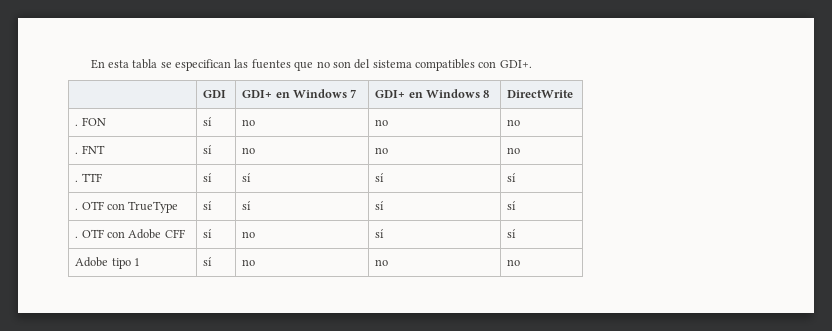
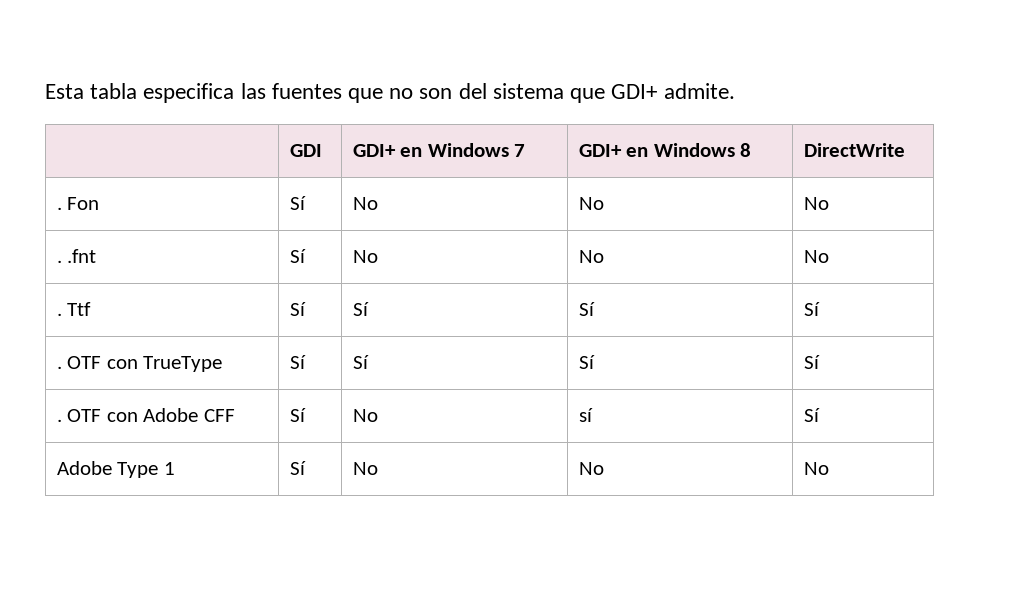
- En esta tabla se especifican las fuentes que no son del sistema compatibles con GDI+.
+ Esta tabla especifica las fuentes que no son del sistema que GDI+ admite.
- . FON | sí | no | no | no
- . FNT | sí | no | no | no
- . TTF | sí | sí | sí | sí
+ . Fon | Sí | No | No | No
+ . .fnt | Sí | No | No | No
+ . Ttf | Sí | Sí | Sí | Sí
- . OTF con TrueType | sí | sí | sí | sí
+ . OTF con TrueType | Sí | Sí | Sí | Sí
- . OTF con Adobe CFF | sí | no | sí | sí
- Adobe tipo 1 | sí | no | no | no
+ . OTF con Adobe CFF | Sí | No | sí | Sí
+ Adobe Type 1 | Sí | No | No | No

